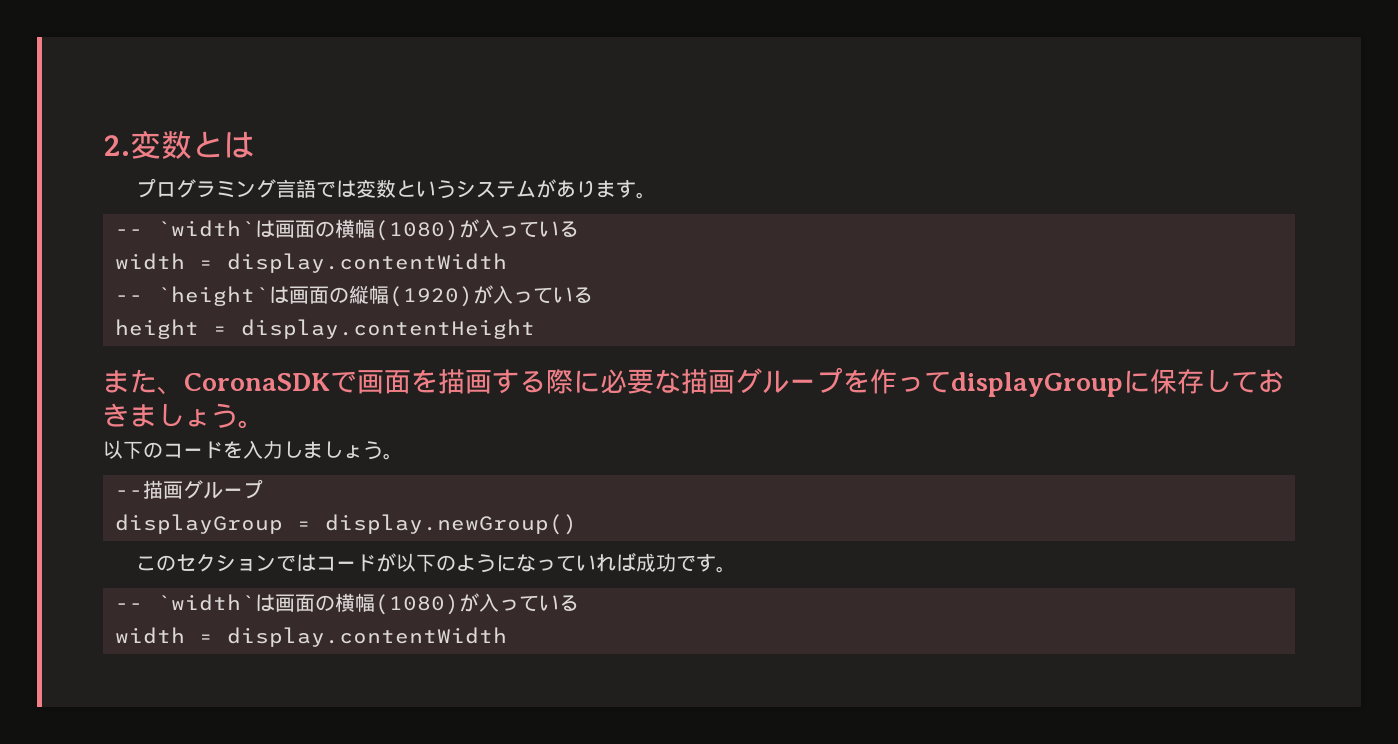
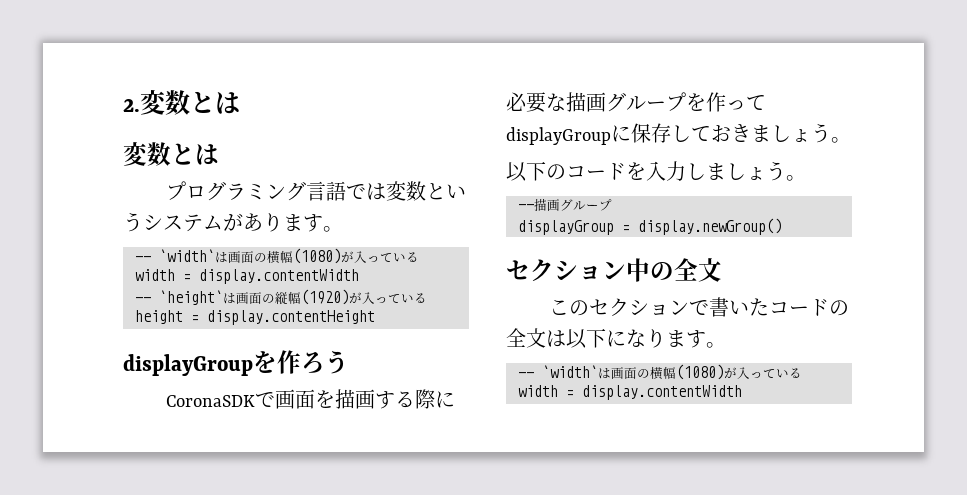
  2.変数とは
+ 変数とは
- また、CoronaSDKで画面を描画する際に必要な描画グループを作ってdisplayGroupに保存しておきましょう。
+ displayGroupを作ろう
+ CoronaSDKで画面を描画する際に必要な描画グループを作ってdisplayGroupに保存しておきましょう。
+ セクション中の全文
- このセクションではコードが以下のようになっていれば成功です。
+ このセクションで書いたコードの全文は以下になります。

